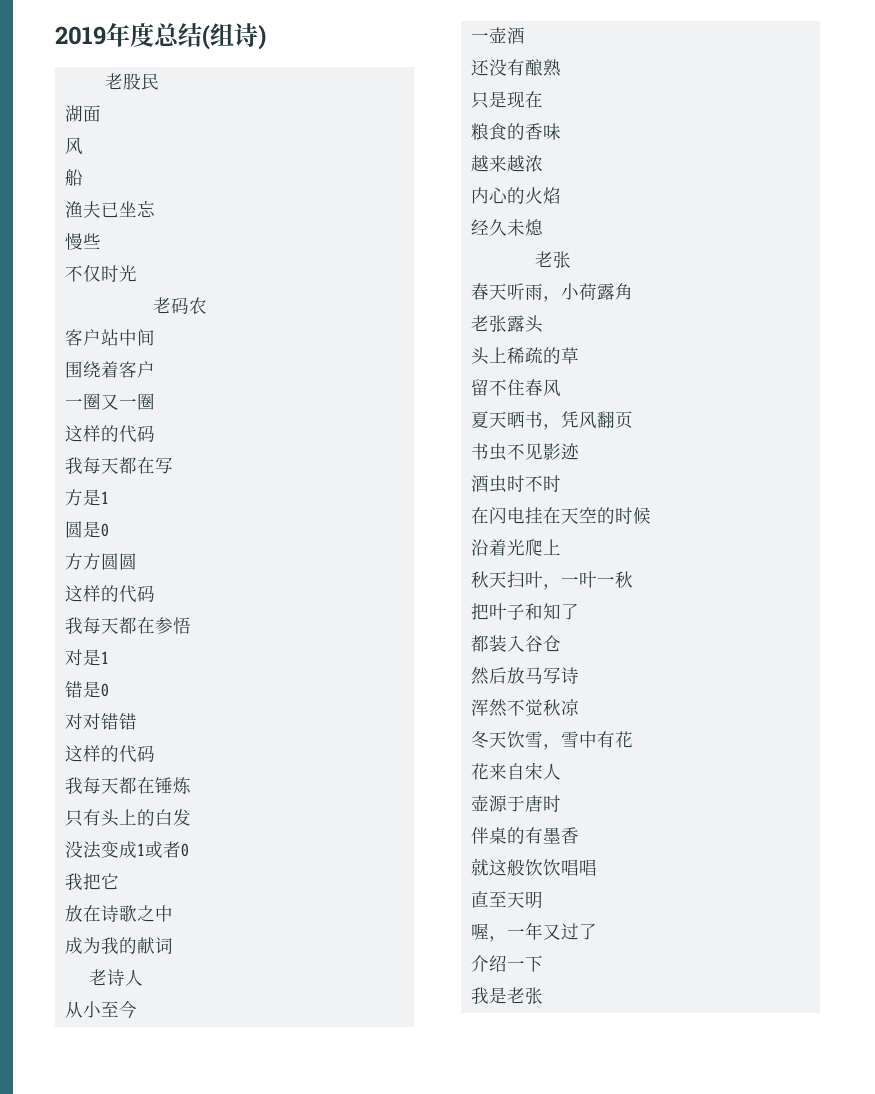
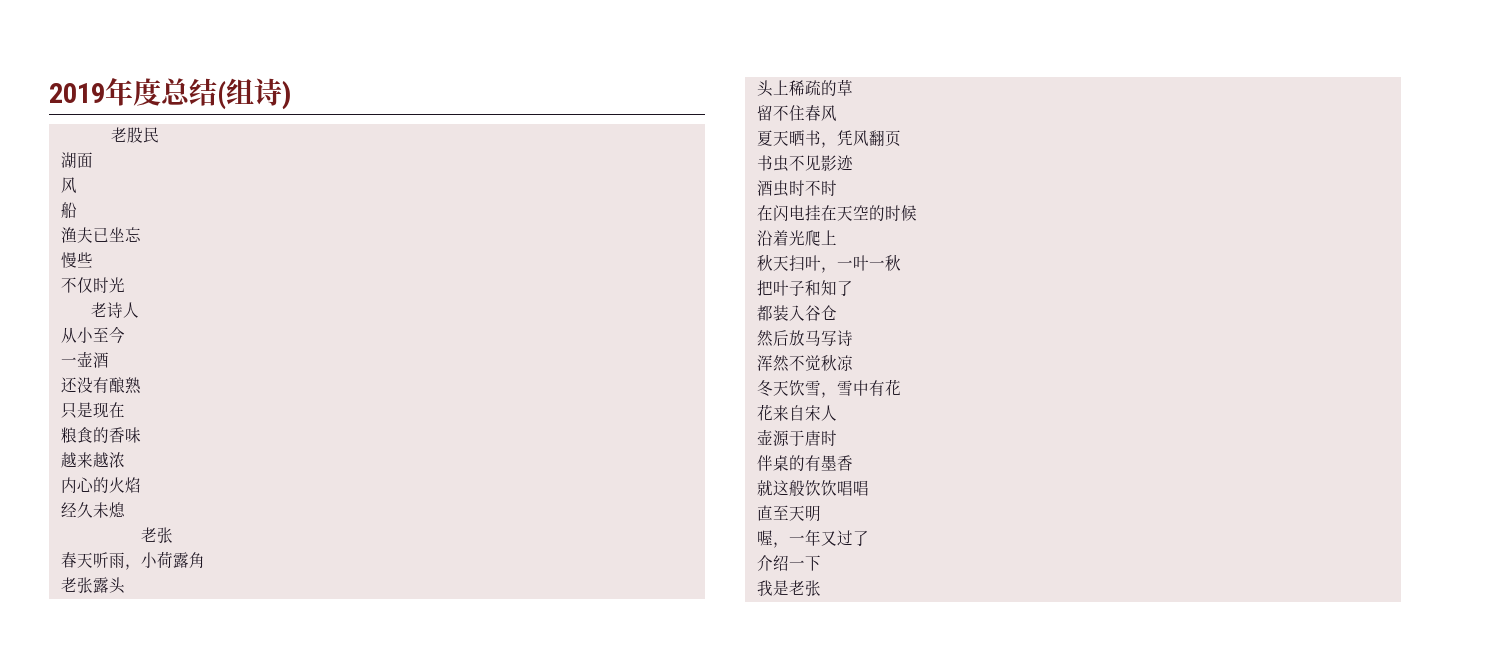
- 老码农
- 客户站中间
- 围绕着客户
- 一圈又一圈
- 这样的代码
- 我每天都在写
- 方是1
- 圆是0
- 方方圆圆
- 这样的代码
- 我每天都在参悟
- 对是1
- 错是0
- 对对错错
- 这样的代码
- 我每天都在锤炼
- 只有头上的白发
- 没法变成1或者0
- 我把它
- 放在诗歌之中
- 成为我的献词

